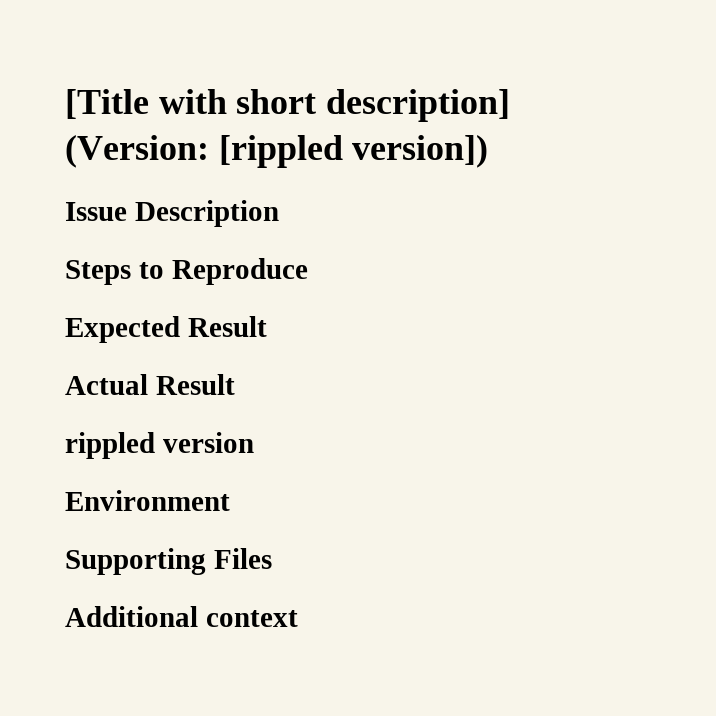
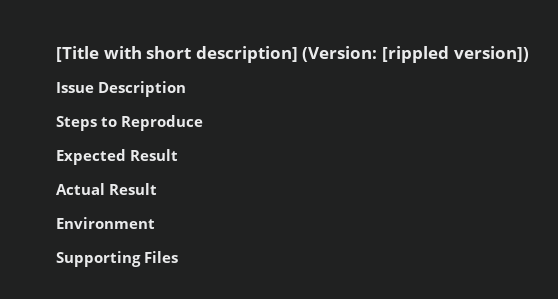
- rippled version
- Additional context

